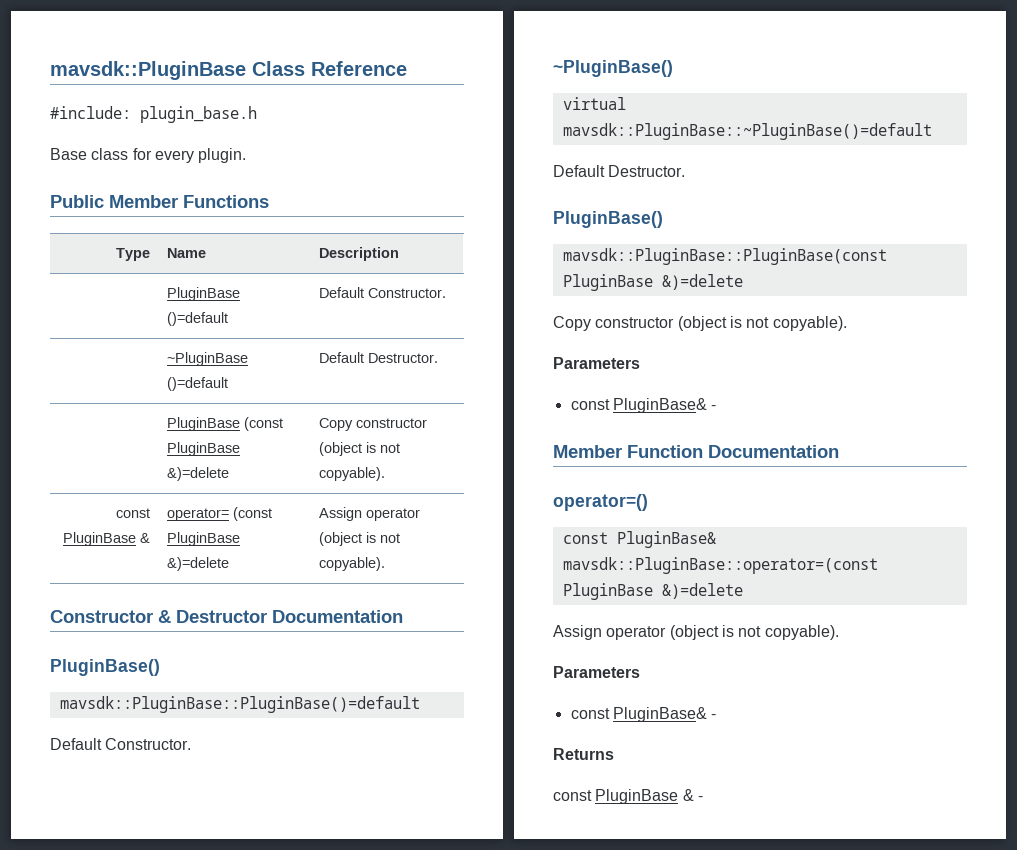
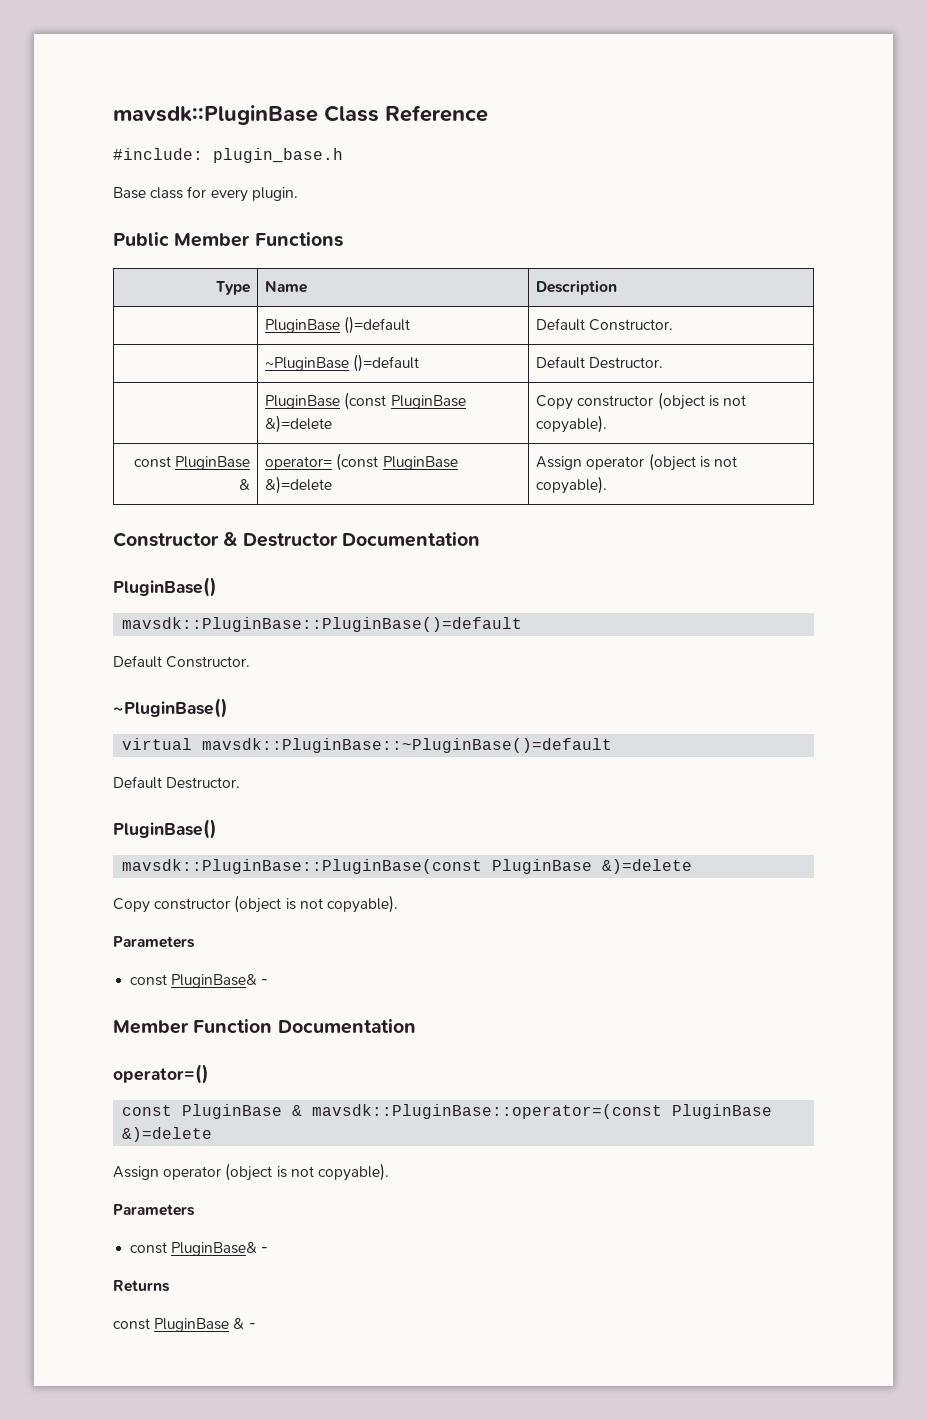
- const PluginBase& mavsdk::PluginBase::operator=(const PluginBase &)=delete
+ const PluginBase & mavsdk::PluginBase::operator=(const PluginBase &)=delete

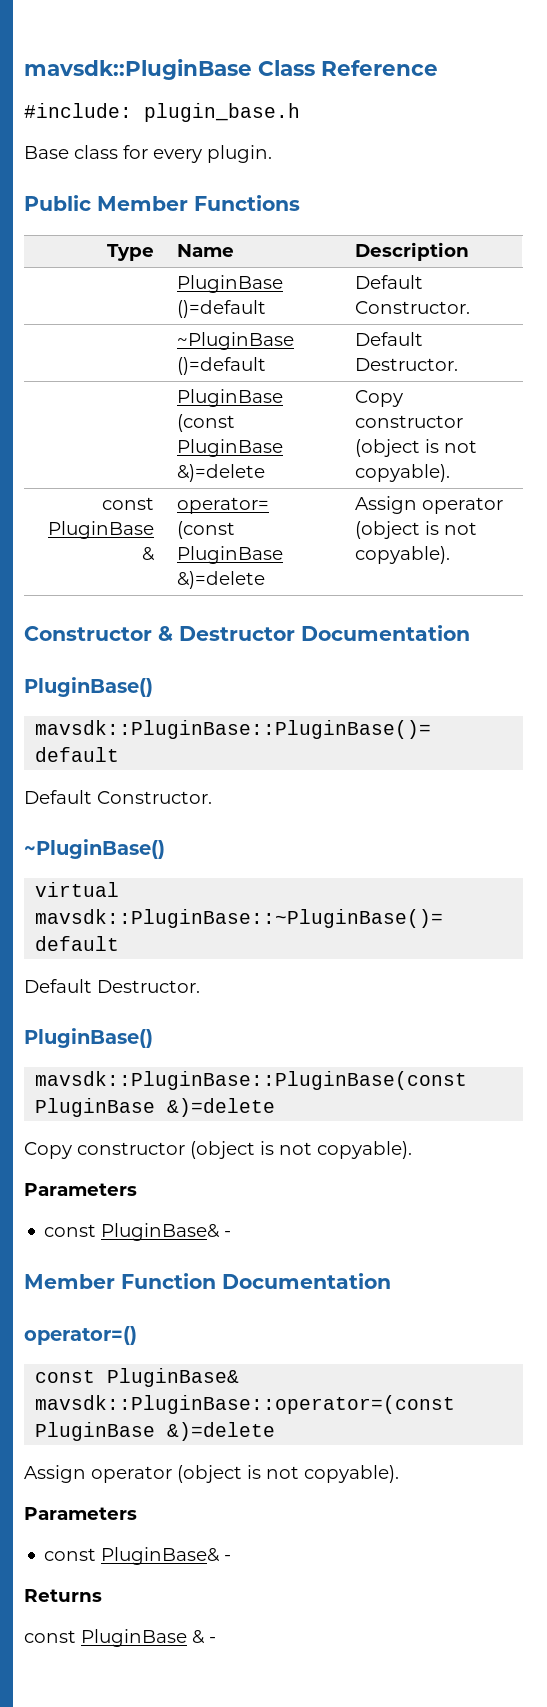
- const PluginBase & mavsdk::PluginBase::operator=(const PluginBase &)=delete
+ const PluginBase& mavsdk::PluginBase::operator=(const PluginBase &)=delete

